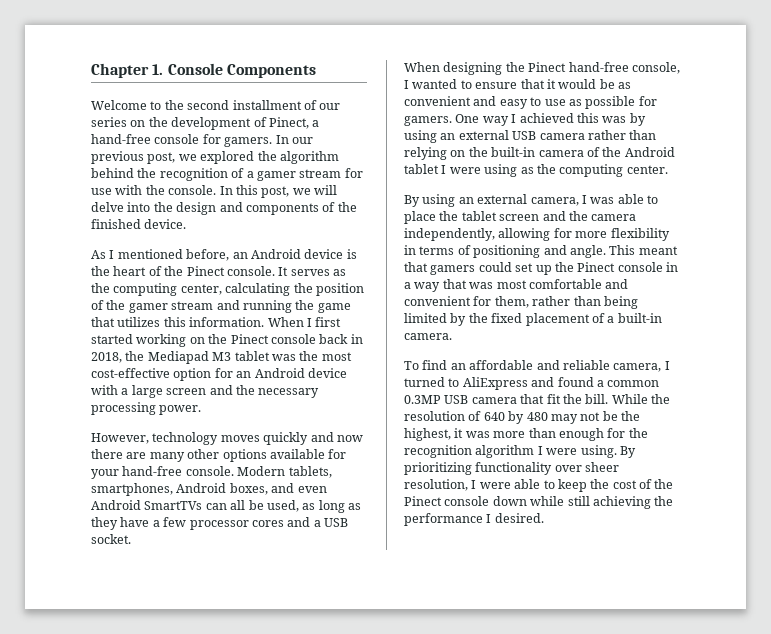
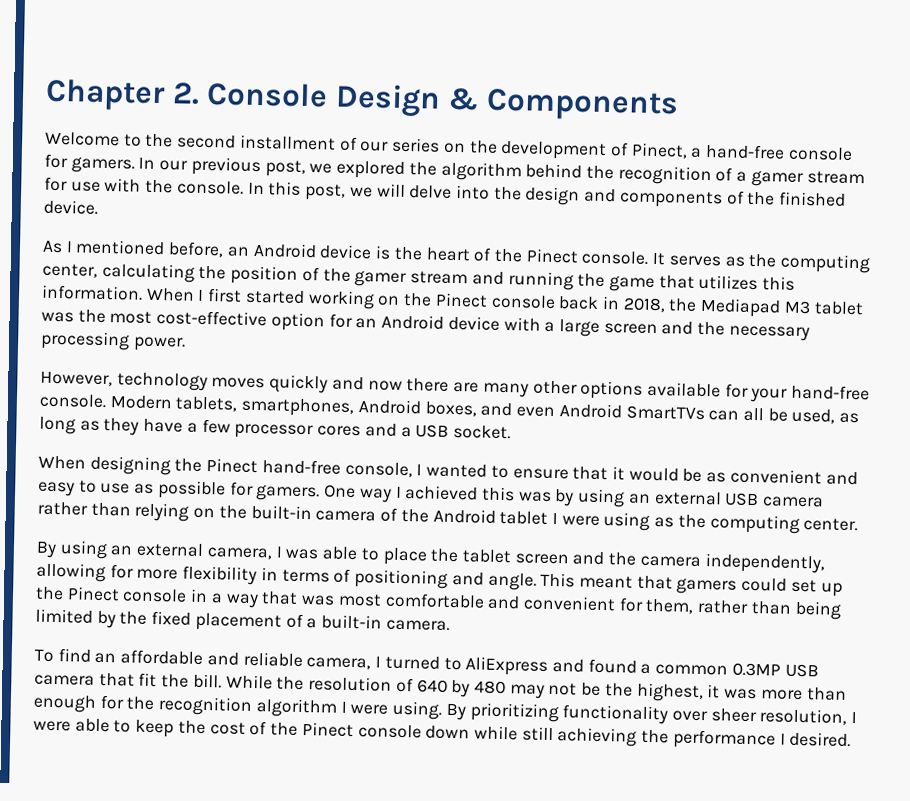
- Chapter 1. Console Components
+ Chapter 2. Console Design & Components

